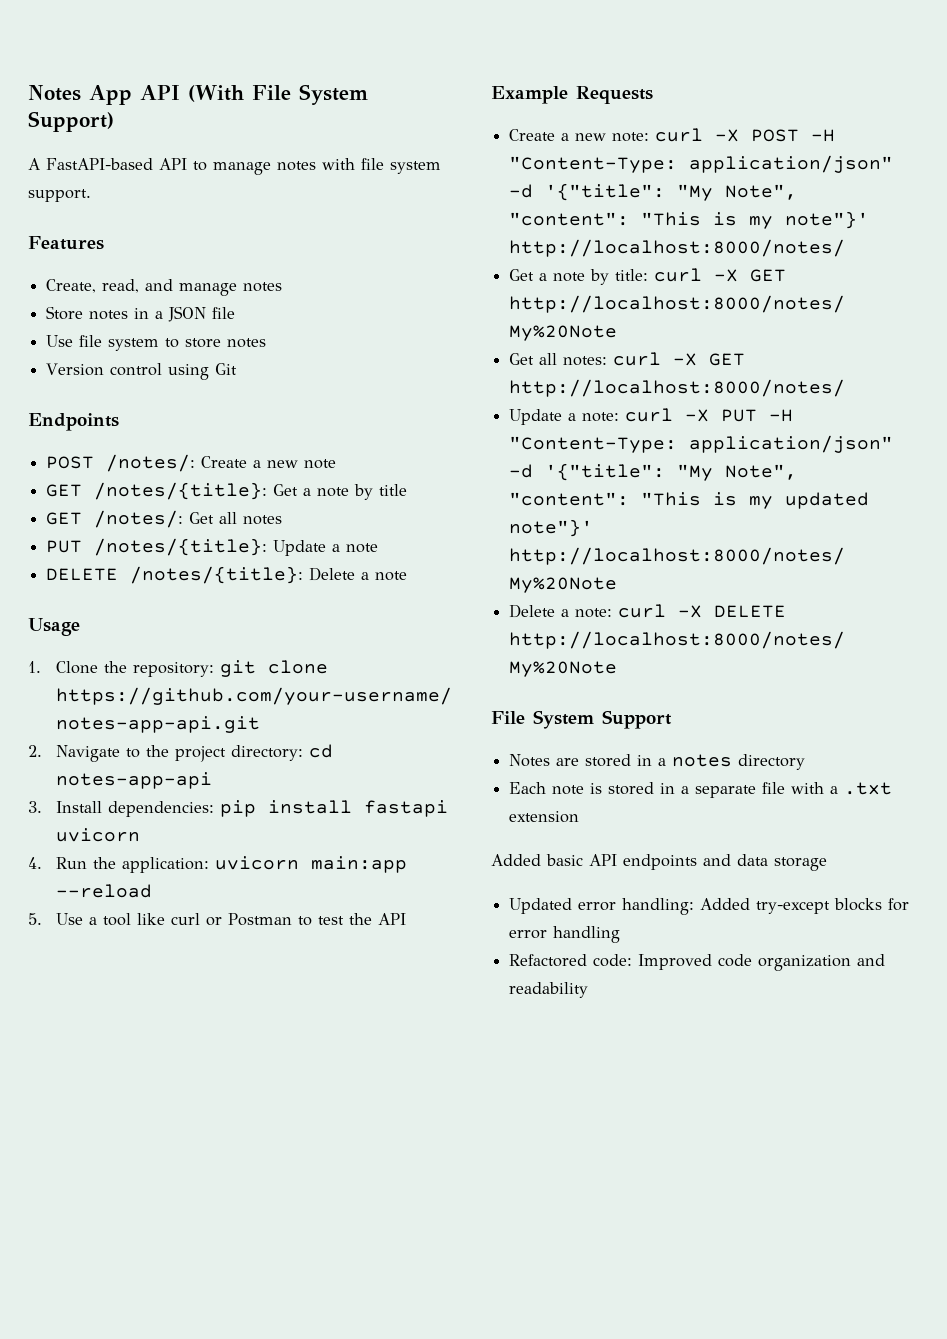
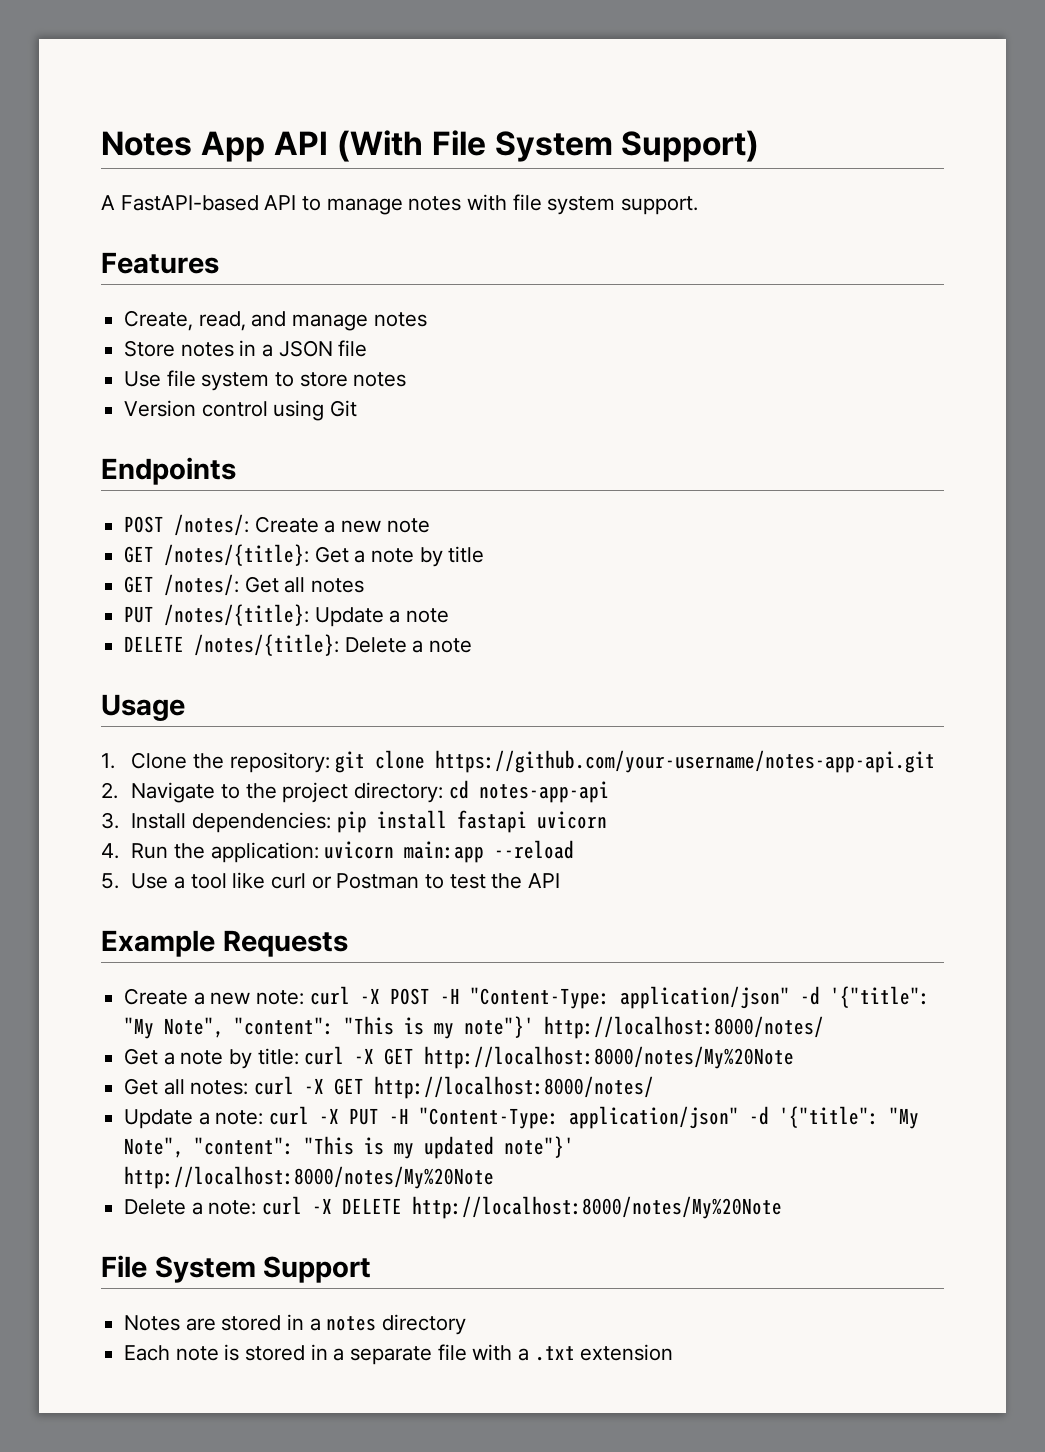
- Added basic API endpoints and data storage
- Updated error handling: Added try-except blocks for error handling
- Refactored code: Improved code organization and readability

